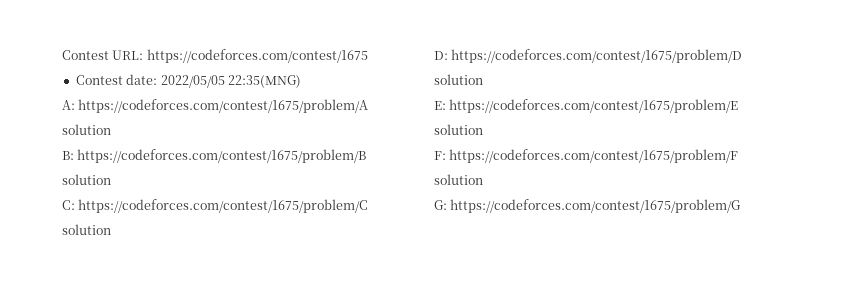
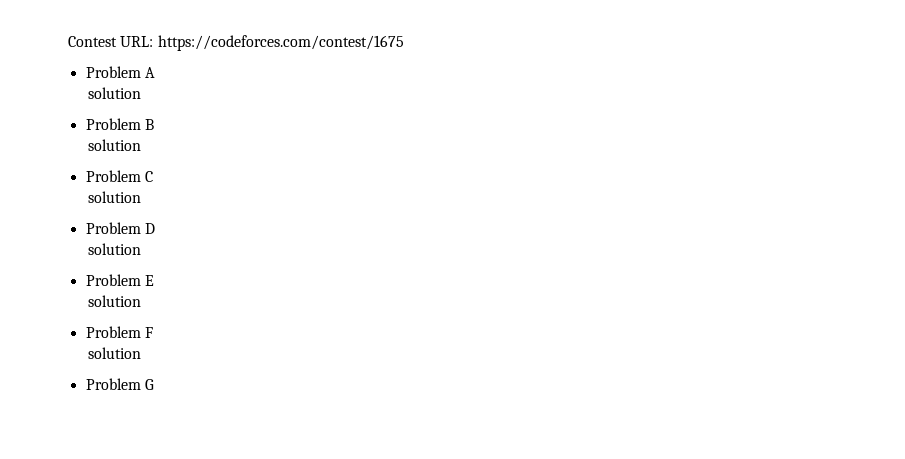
- Contest date: 2022/05/05 22:35(MNG)
- A: https://codeforces.com/contest/1675/problem/A
+ Problem A
  solution
- B: https://codeforces.com/contest/1675/problem/B
+ Problem B
  solution
- C: https://codeforces.com/contest/1675/problem/C
+ Problem C
  solution
- D: https://codeforces.com/contest/1675/problem/D
+ Problem D
  solution
- E: https://codeforces.com/contest/1675/problem/E
+ Problem E
  solution
- F: https://codeforces.com/contest/1675/problem/F
+ Problem F
  solution
- G: https://codeforces.com/contest/1675/problem/G
+ Problem G

